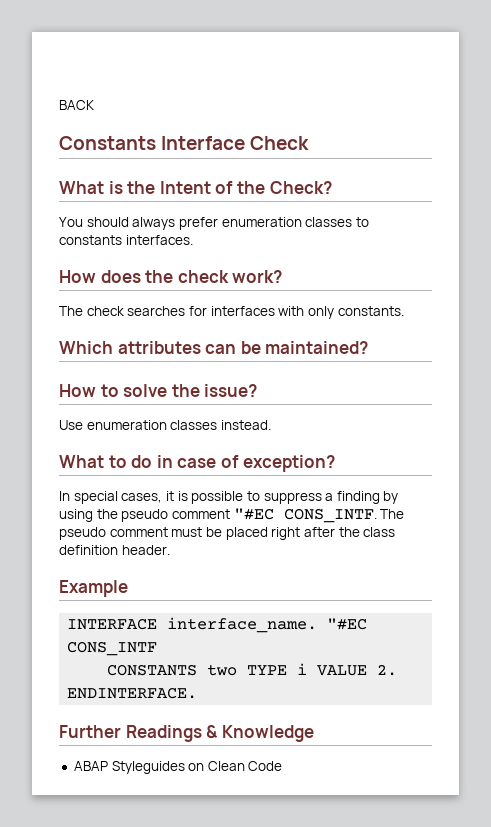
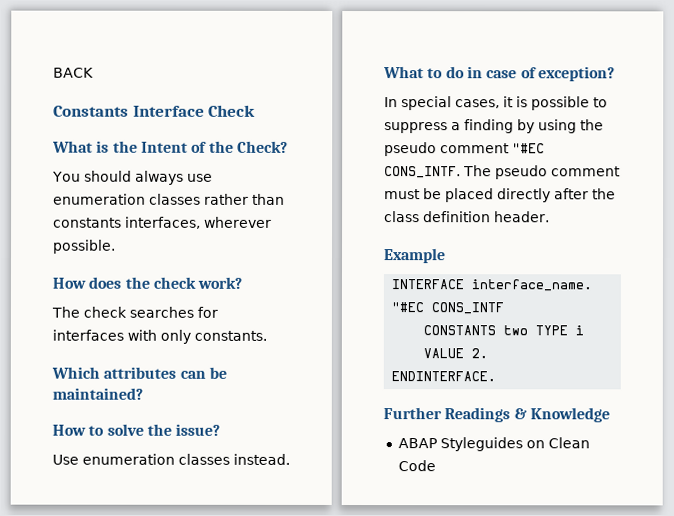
- You should always prefer enumeration classes to constants interfaces.
+ You should always use enumeration classes rather than constants interfaces, wherever possible.
- The pseudo comment must be placed right after the class definition header.
+ The pseudo comment must be placed directly after the class definition header.

